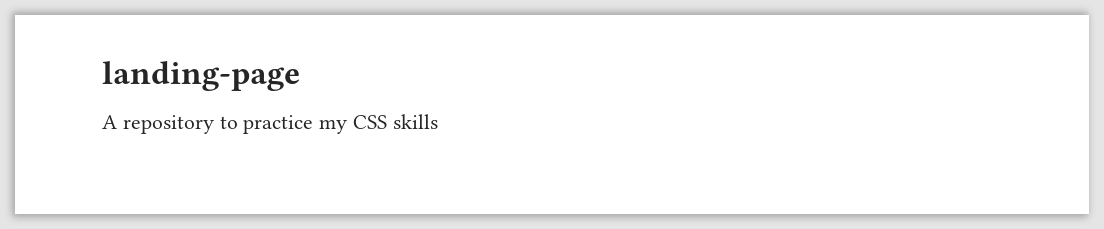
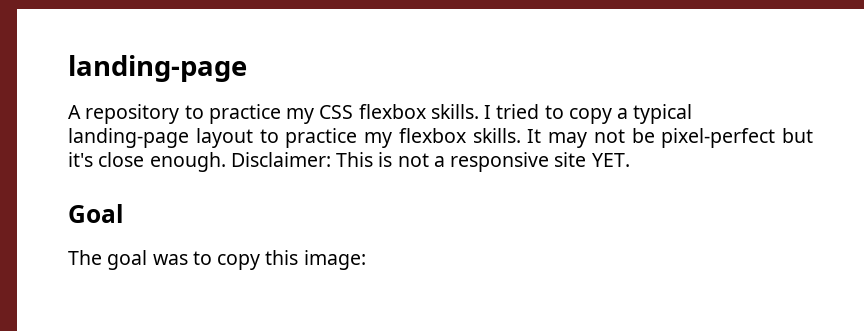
- A repository to practice my CSS skills
+ A repository to practice my CSS flexbox skills. I tried to copy a typical landing-page layout to practice my flexbox skills. It may not be pixel-perfect but it's close enough. Disclaimer: This is not a responsive site YET.
+ Goal
+ The goal was to copy this image:

